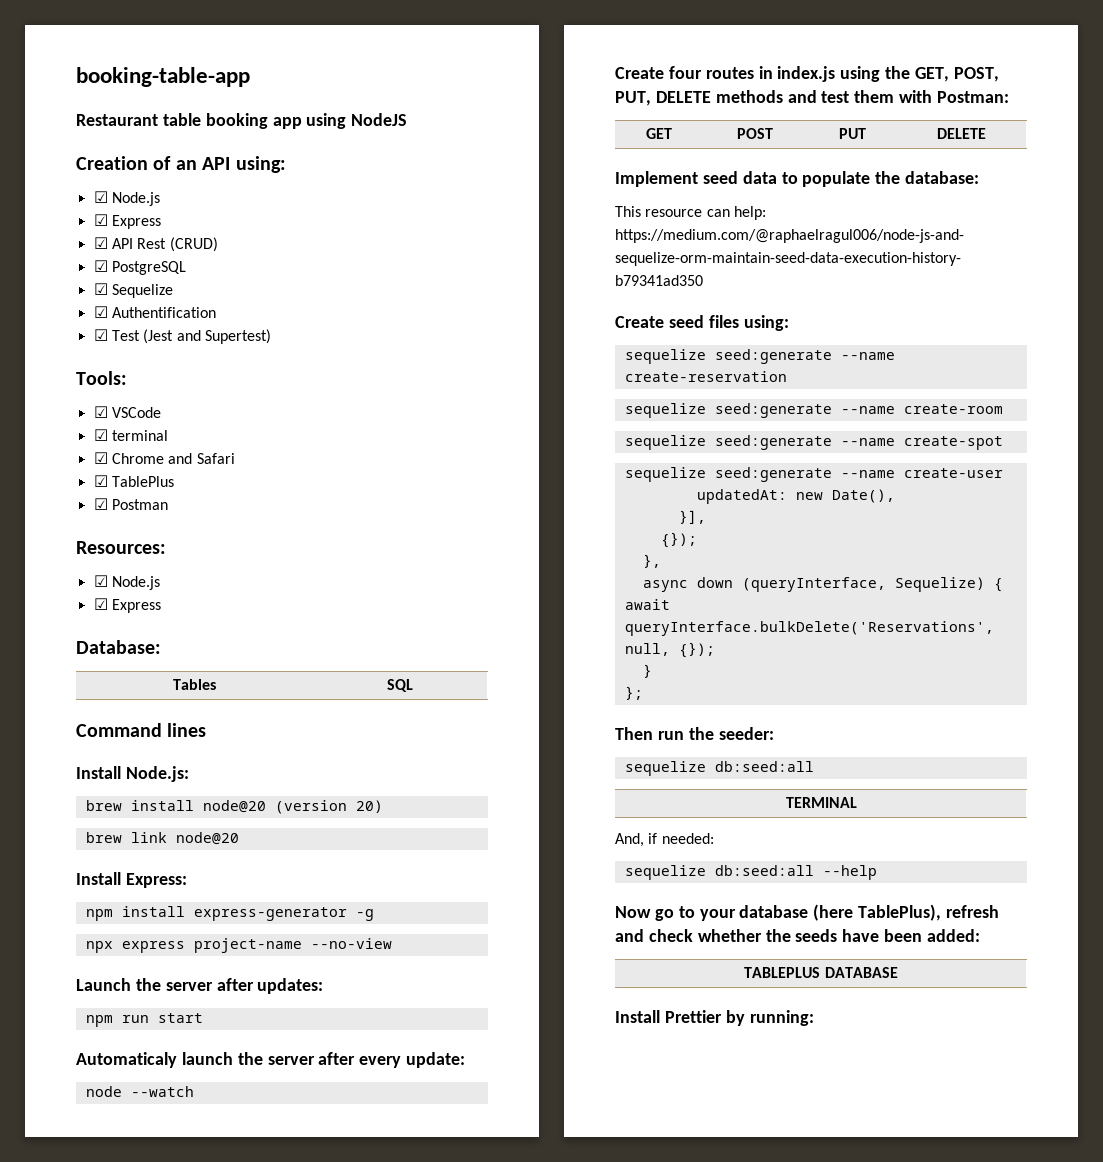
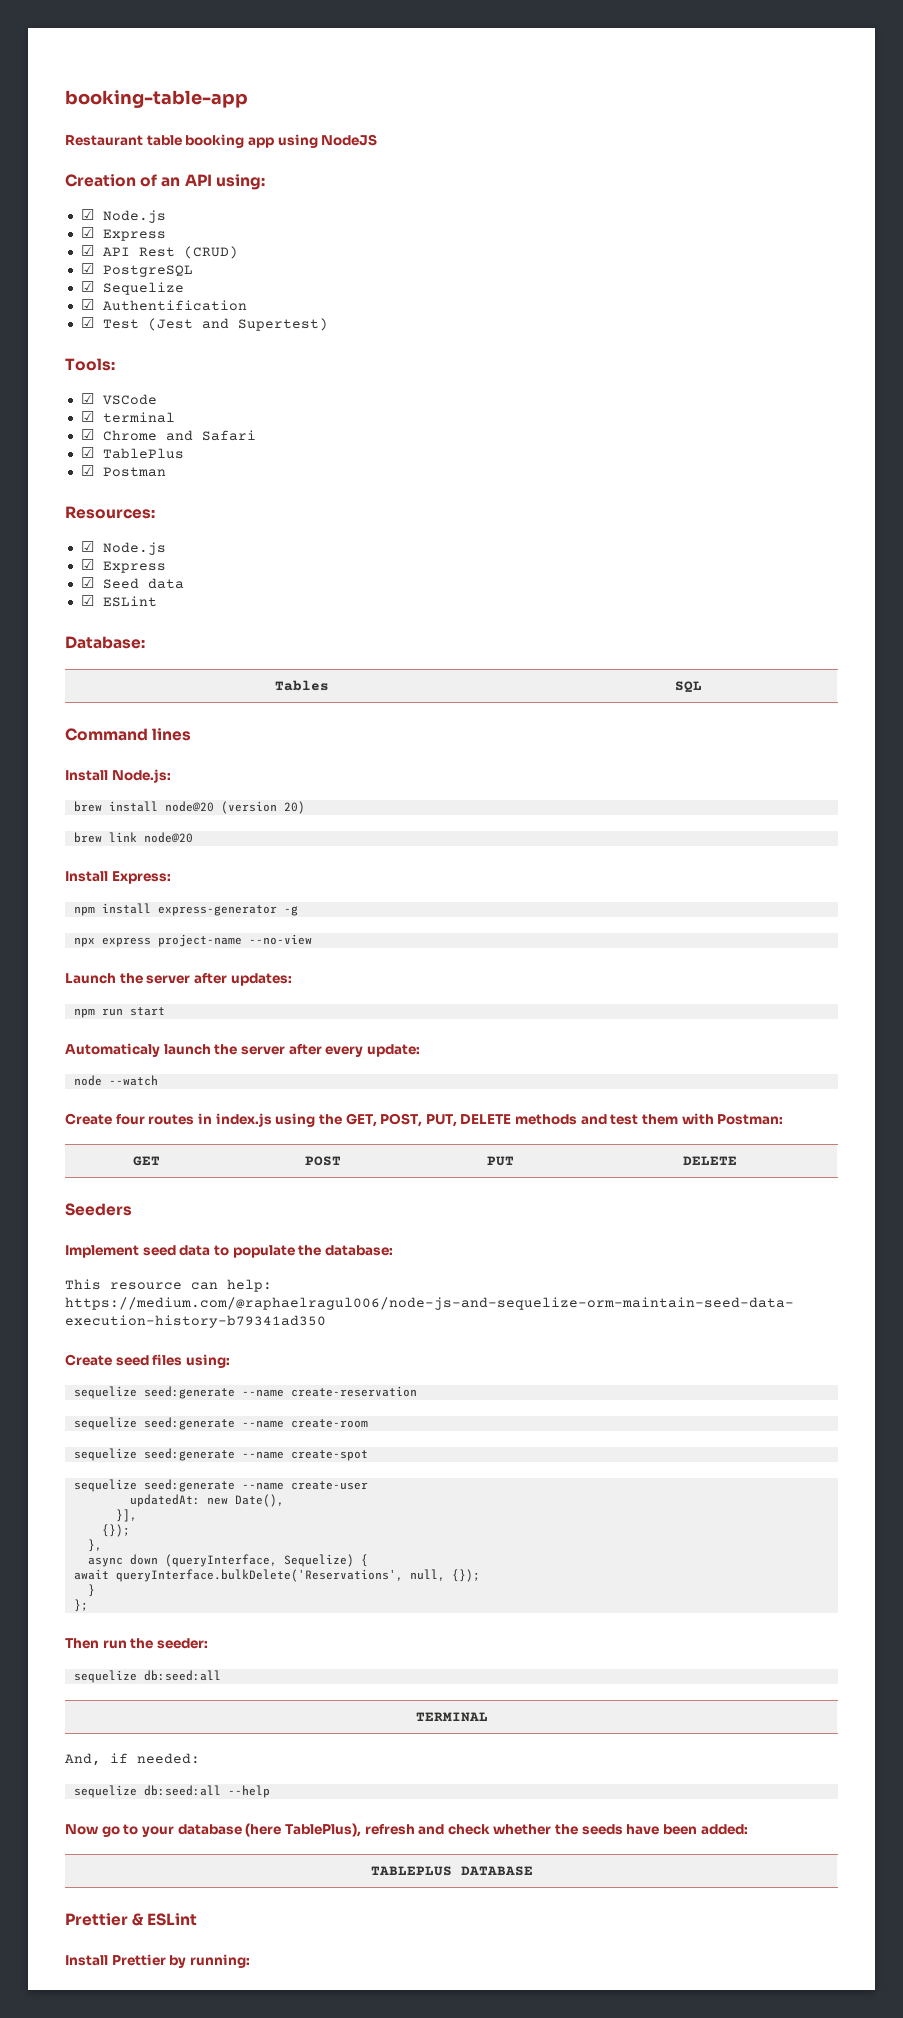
+ ☑ Seed data
+ ☑ ESLint
+ Seeders
+ Prettier & ESLint

